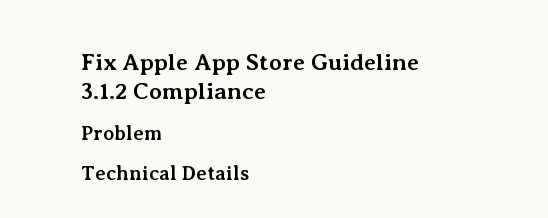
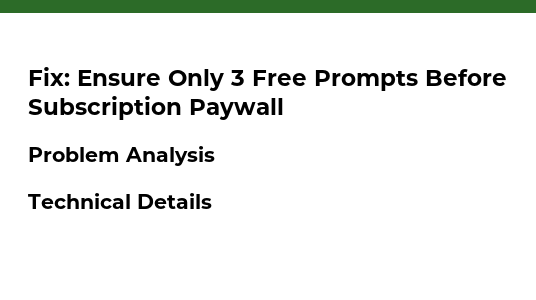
- Fix Apple App Store Guideline 3.1.2 Compliance
+ Fix: Ensure Only 3 Free Prompts Before Subscription Paywall
- Problem
+ Problem Analysis

